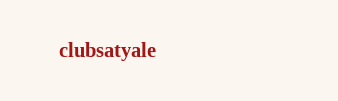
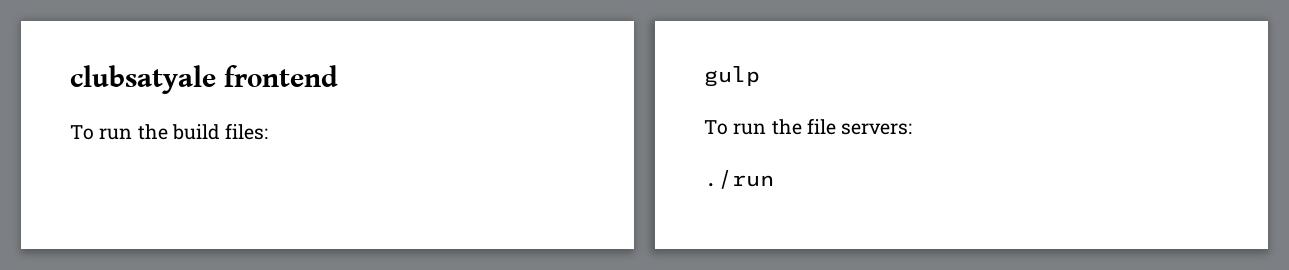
- clubsatyale
+ clubsatyale frontend
+ To run the build files:
+ gulp
+ To run the file servers:
+ ./run

